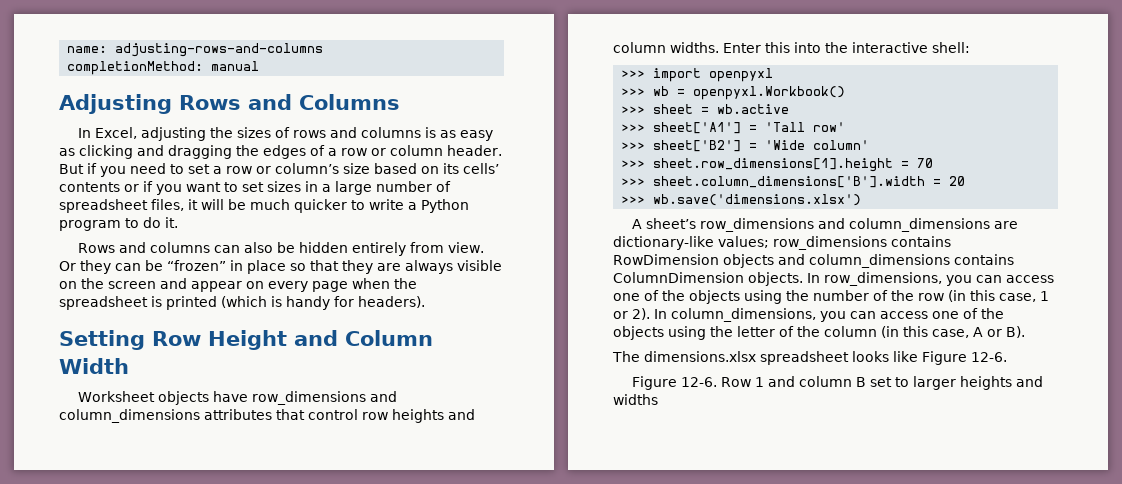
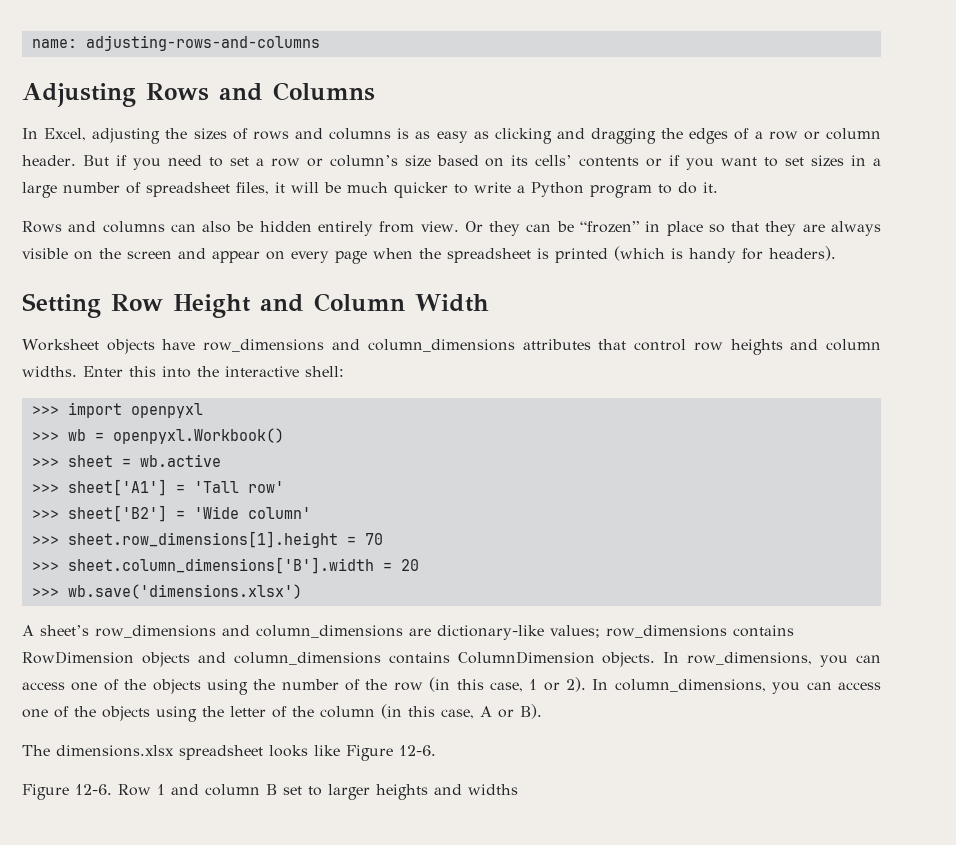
- completionMethod: manual

